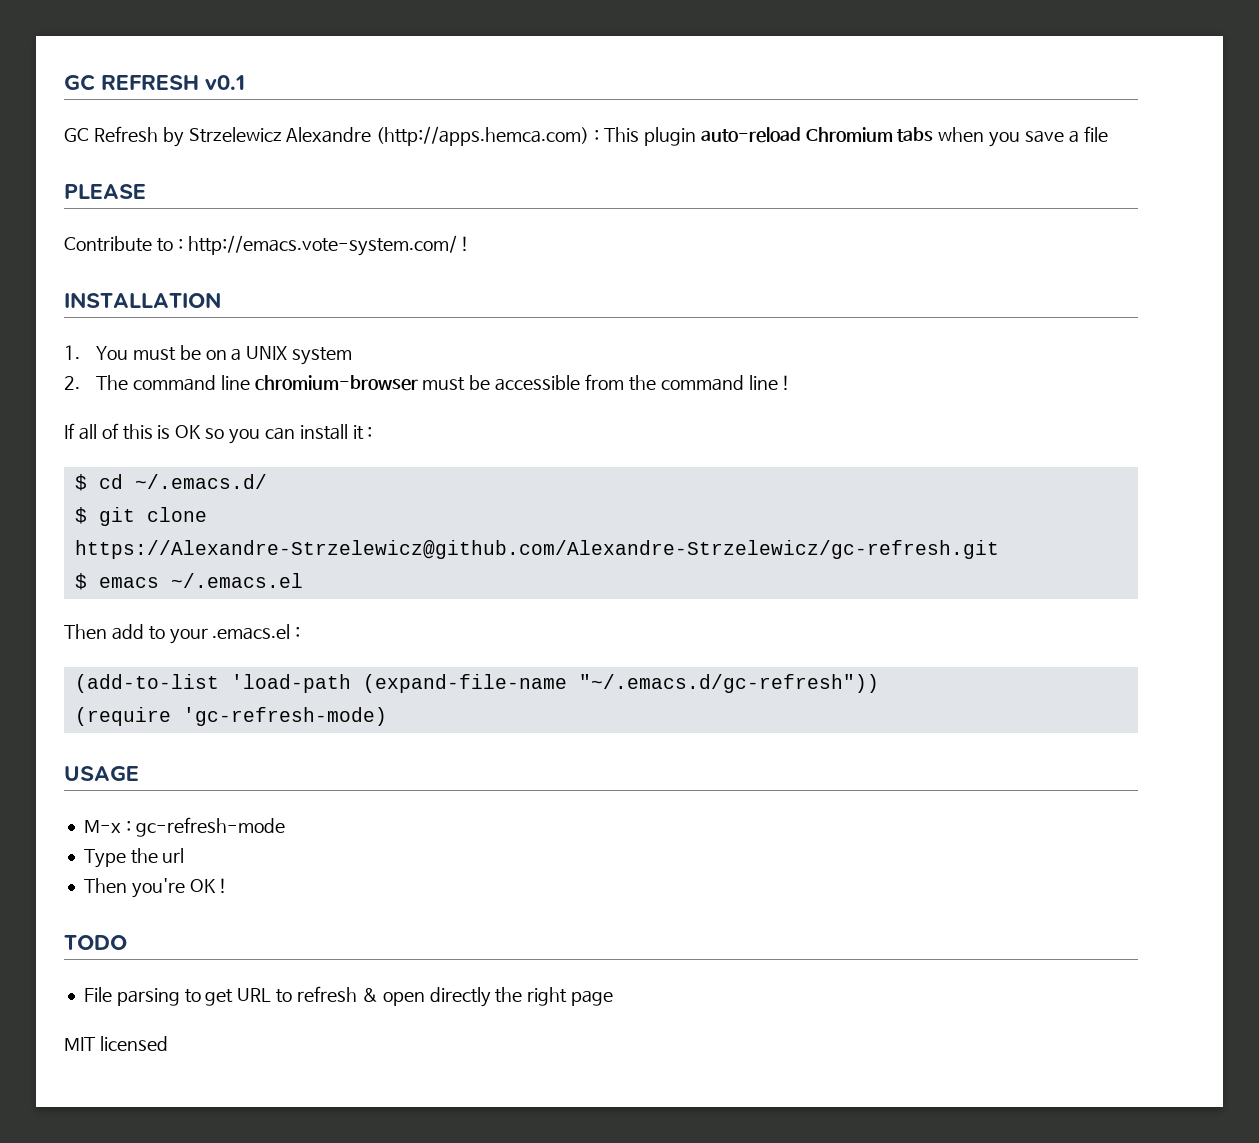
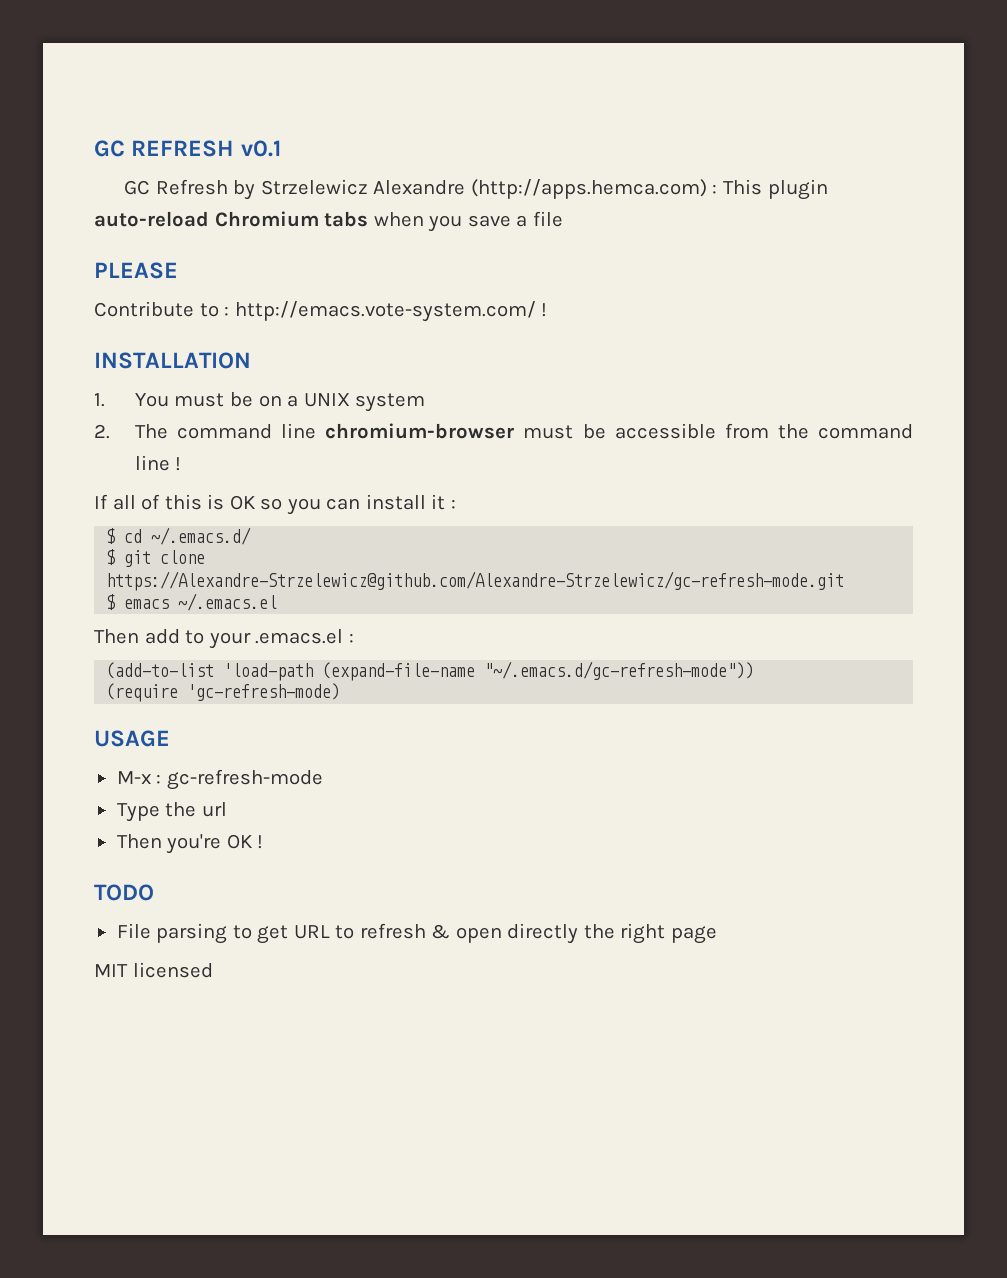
- $ git clone https://Alexandre-Strzelewicz@github.com/Alexandre-Strzelewicz/gc-refresh.git
+ $ git clone https://Alexandre-Strzelewicz@github.com/Alexandre-Strzelewicz/gc-refresh-mode.git
- (add-to-list 'load-path (expand-file-name "~/.emacs.d/gc-refresh"))
+ (add-to-list 'load-path (expand-file-name "~/.emacs.d/gc-refresh-mode"))

